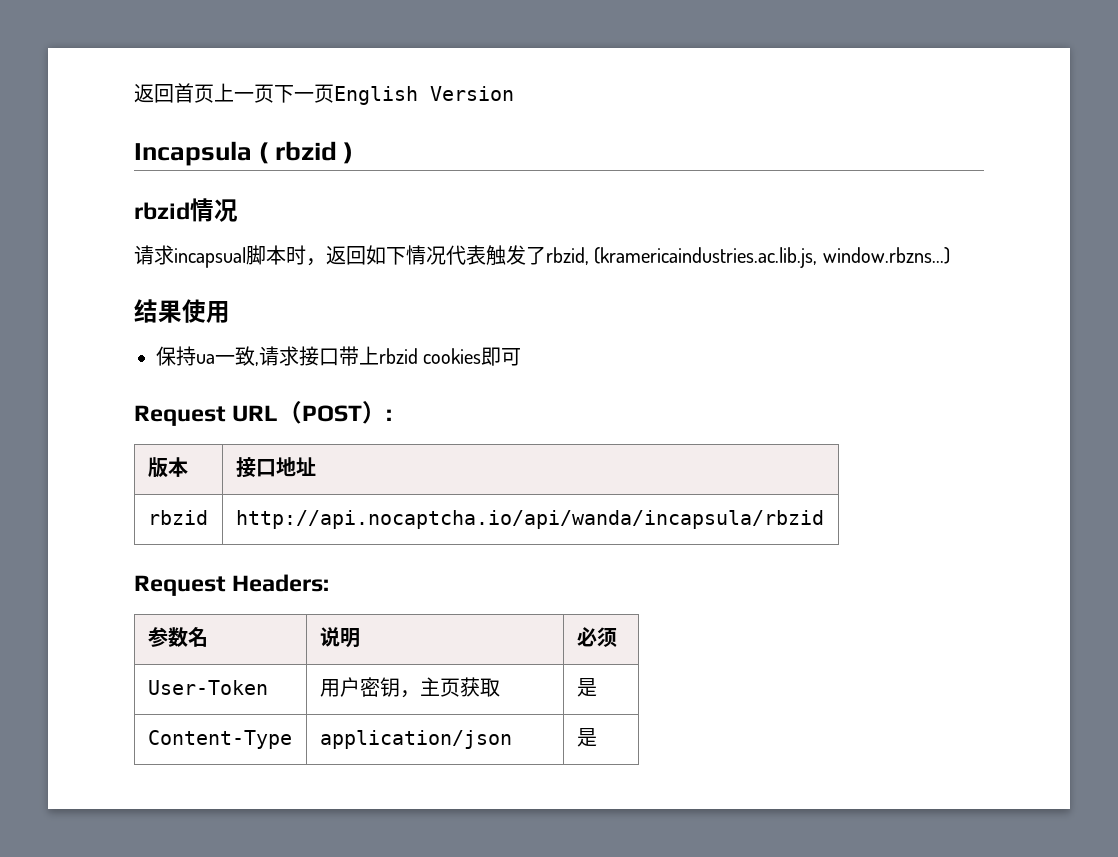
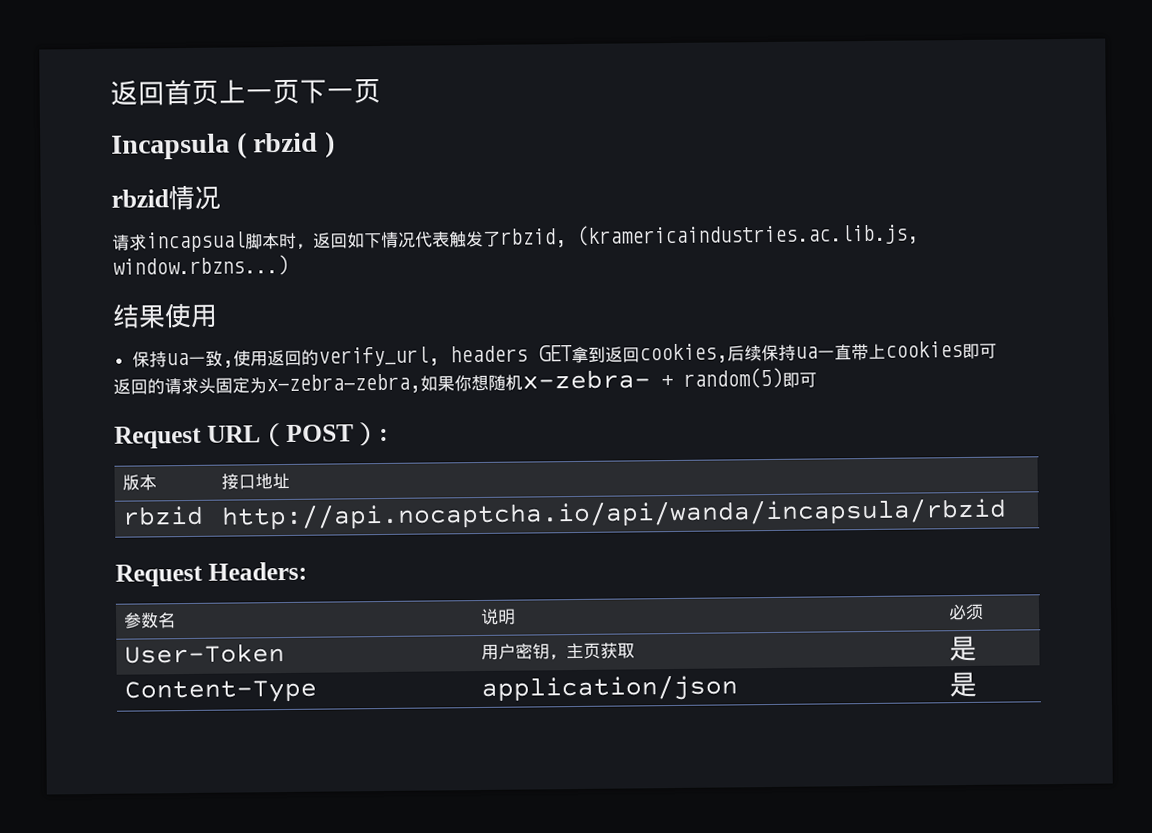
- 返回首页上一页下一页English Version
+ 返回首页上一页下一页
- 保持ua一致,请求接口带上rbzid cookies即可
+ 保持ua一致,使用返回的verify_url, headers GET拿到返回cookies,后续保持ua一直带上cookies即可
+ 返回的请求头固定为x-zebra-zebra,如果你想随机x-zebra- + random(5)即可

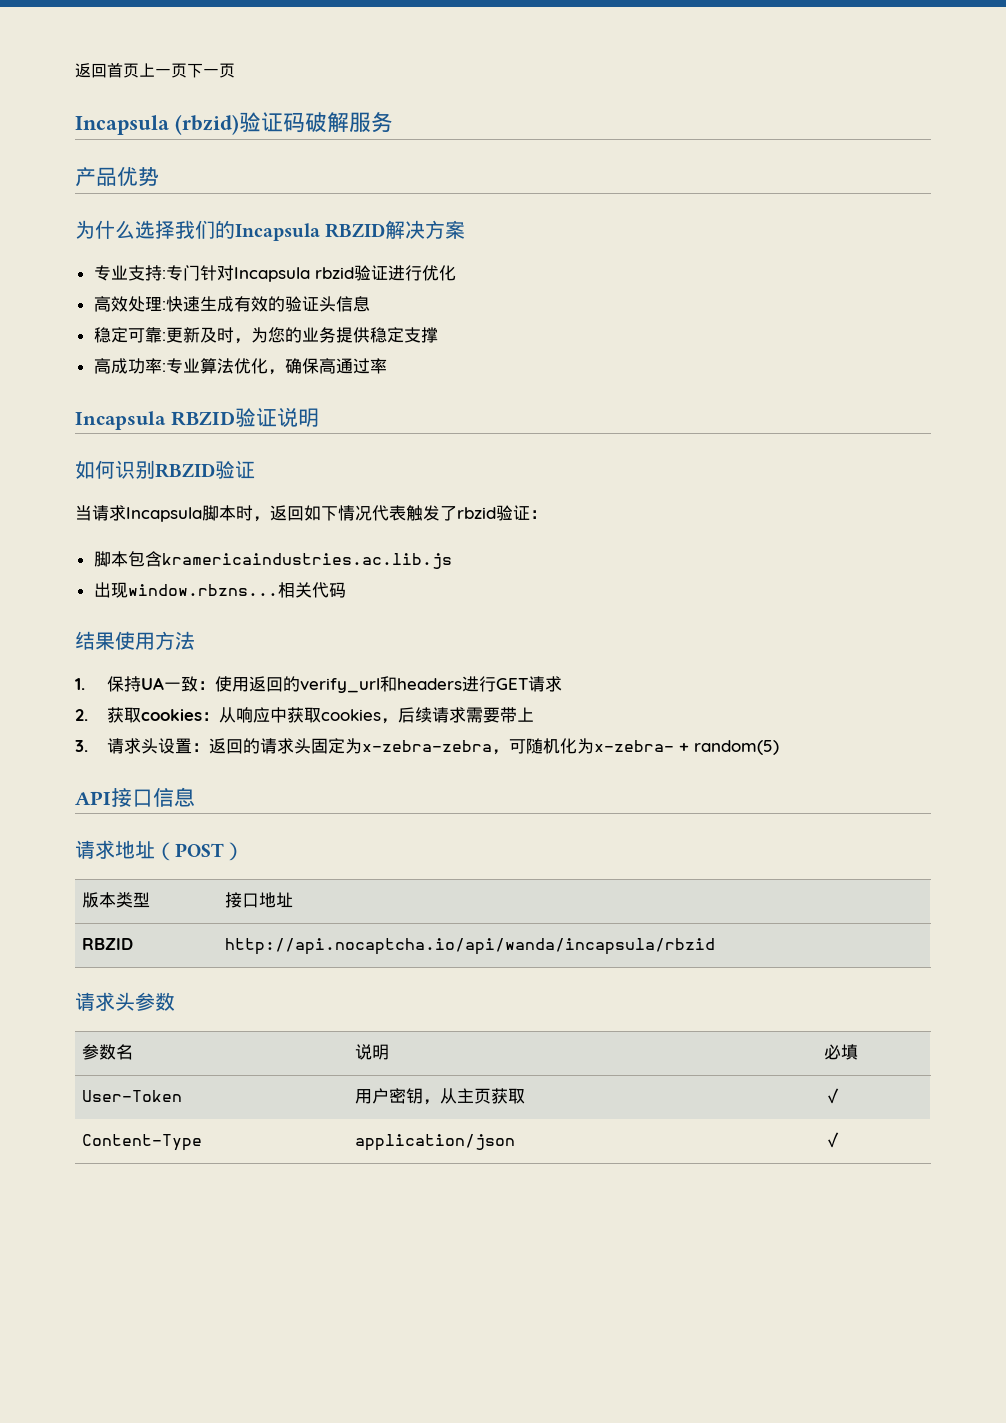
- Incapsula ( rbzid )
- rbzid情况
- 请求incapsual脚本时，返回如下情况代表触发了rbzid, (kramericaindustries.ac.lib.js, window.rbzns...)
- 结果使用
- 保持ua一致,使用返回的verify_url, headers GET拿到返回cookies,后续保持ua一直带上cookies即可
- 返回的请求头固定为x-zebra-zebra,如果你想随机x-zebra- + random(5)即可
- Request URL（POST）:
+ Incapsula (rbzid)验证码破解服务
+ 产品优势
+ 为什么选择我们的Incapsula RBZID解决方案
+ 专业支持:专门针对Incapsula rbzid验证进行优化
+ 高效处理:快速生成有效的验证头信息
+ 稳定可靠:更新及时，为您的业务提供稳定支撑
+ 高成功率:专业算法优化，确保高通过率
+ Incapsula RBZID验证说明
+ 如何识别RBZID验证
+ 当请求Incapsula脚本时，返回如下情况代表触发了rbzid验证：
+ 脚本包含kramericaindustries.ac.lib.js
+ 出现window.rbzns...相关代码
+ 结果使用方法
+ 1.保持UA一致：使用返回的verify_url和headers进行GET请求
+ 2.获取cookies：从响应中获取cookies，后续请求需要带上
+ 3.请求头设置：返回的请求头固定为x-zebra-zebra，可随机化为x-zebra- + random(5)
+ API接口信息
+ 请求地址（POST）
- 版本 | 接口地址
+ 版本类型 | 接口地址
- rbzid | http://api.nocaptcha.io/api/wanda/incapsula/rbzid
+ RBZID | http://api.nocaptcha.io/api/wanda/incapsula/rbzid
- Request Headers:
+ 请求头参数
- 参数名 | 说明 | 必须
+ 参数名 | 说明 | 必填
- User-Token | 用户密钥，主页获取 | 是
+ User-Token | 用户密钥，从主页获取 | ✓
- Content-Type | application/json | 是
+ Content-Type | application/json | ✓

